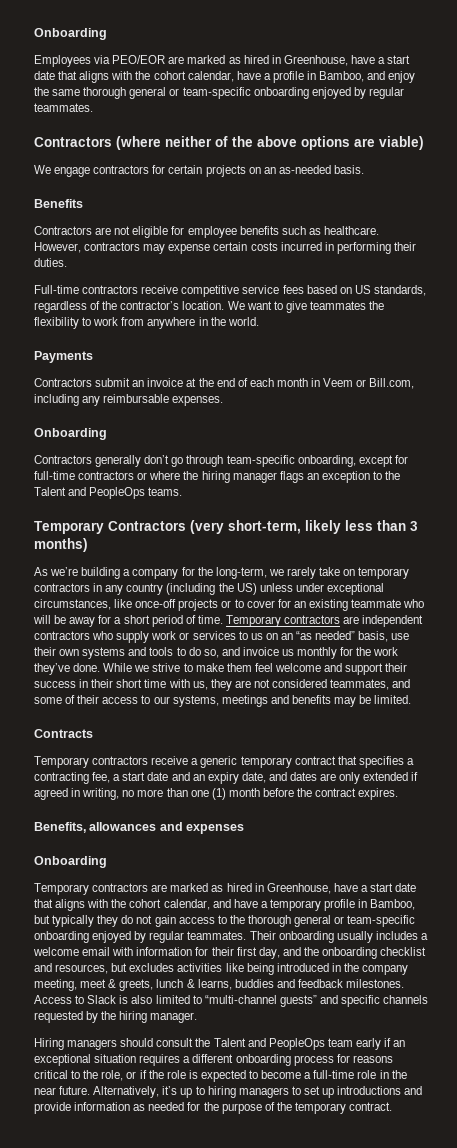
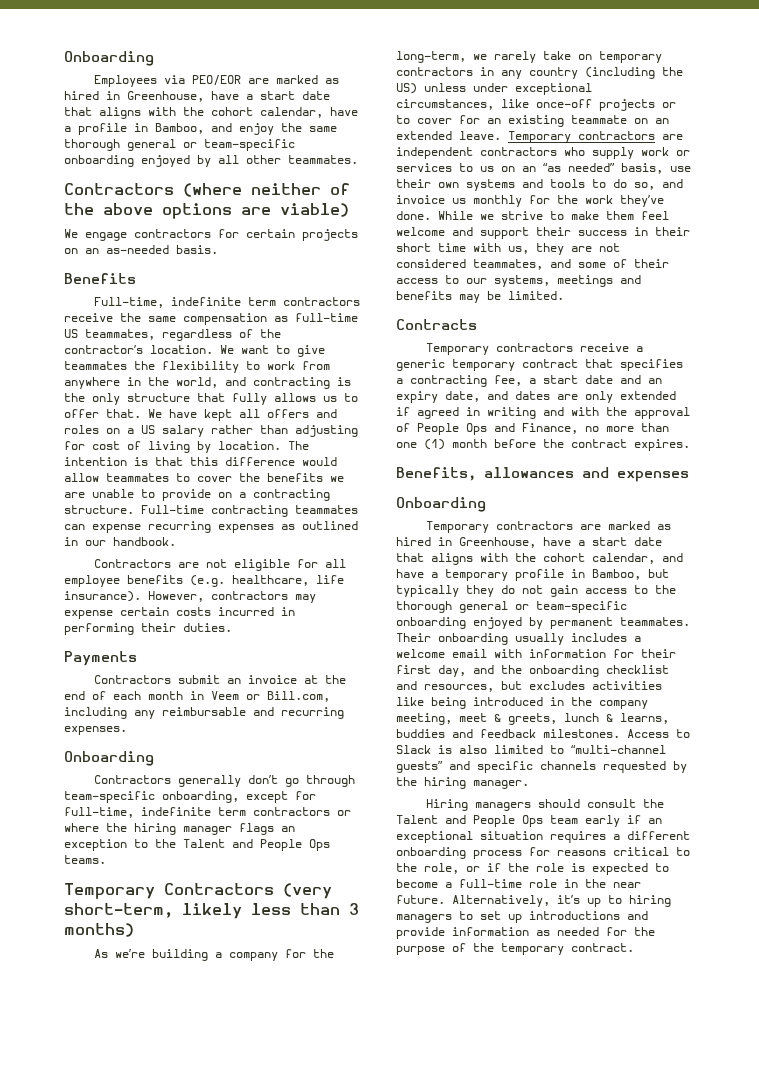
- Employees via PEO/EOR are marked as hired in Greenhouse, have a start date that aligns with the cohort calendar, have a profile in Bamboo, and enjoy the same thorough general or team-specific onboarding enjoyed by regular teammates.
+ Employees via PEO/EOR are marked as hired in Greenhouse, have a start date that aligns with the cohort calendar, have a profile in Bamboo, and enjoy the same thorough general or team-specific onboarding enjoyed by all other teammates.
- Contractors are not eligible for employee benefits such as healthcare. However, contractors may expense certain costs incurred in performing their duties.
- Full-time contractors receive competitive service fees based on US standards, regardless of the contractor’s location.
+ Full-time, indefinite term contractors receive the same compensation as full-time US teammates, regardless of the contractor’s location.
- We want to give teammates the flexibility to work from anywhere in the world.
+ We want to give teammates the flexibility to work from anywhere in the world, and contracting is the only structure that fully allows us to offer that. We have kept all offers and roles on a US salary rather than adjusting for cost of living by location. The intention is that this difference would allow teammates to cover the benefits we are unable to provide on a contracting structure. Full-time contracting teammates can expense recurring expenses as outlined in our handbook.
+ Contractors are not eligible for all employee benefits (e.g. healthcare, life insurance). However, contractors may expense certain costs incurred in performing their duties.
- Contractors submit an invoice at the end of each month in Veem or Bill.com, including any reimbursable expenses.
+ Contractors submit an invoice at the end of each month in Veem or Bill.com, including any reimbursable and recurring expenses.
- Contractors generally don’t go through team-specific onboarding, except for full-time contractors or where the hiring manager flags an exception to the Talent and PeopleOps teams.
+ Contractors generally don’t go through team-specific onboarding, except for full-time, indefinite term contractors or where the hiring manager flags an exception to the Talent and People Ops teams.
- As we’re building a company for the long-term, we rarely take on temporary contractors in any country (including the US) unless under exceptional circumstances, like once-off projects or to cover for an existing teammate who will be away for a short period of time.
+ As we’re building a company for the long-term, we rarely take on temporary contractors in any country (including the US) unless under exceptional circumstances, like once-off projects or to cover for an existing teammate on an extended leave.
- Temporary contractors receive a generic temporary contract that specifies a contracting fee, a start date and an expiry date, and dates are only extended if agreed in writing, no more than one (1) month before the contract expires.
+ Temporary contractors receive a generic temporary contract that specifies a contracting fee, a start date and an expiry date, and dates are only extended if agreed in writing and with the approval of People Ops and Finance, no more than one (1) month before the contract expires.
- Temporary contractors are marked as hired in Greenhouse, have a start date that aligns with the cohort calendar, and have a temporary profile in Bamboo, but typically they do not gain access to the thorough general or team-specific onboarding enjoyed by regular teammates.
+ Temporary contractors are marked as hired in Greenhouse, have a start date that aligns with the cohort calendar, and have a temporary profile in Bamboo, but typically they do not gain access to the thorough general or team-specific onboarding enjoyed by permanent teammates.
- Hiring managers should consult the Talent and PeopleOps team early if an exceptional situation requires a different onboarding process for reasons critical to the role, or if the role is expected to become a full-time role in the near future.
+ Hiring managers should consult the Talent and People Ops team early if an exceptional situation requires a different onboarding process for reasons critical to the role, or if the role is expected to become a full-time role in the near future.

